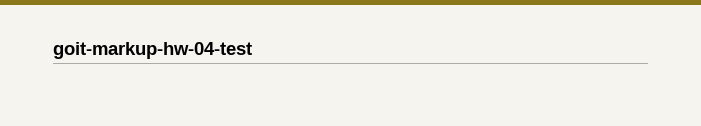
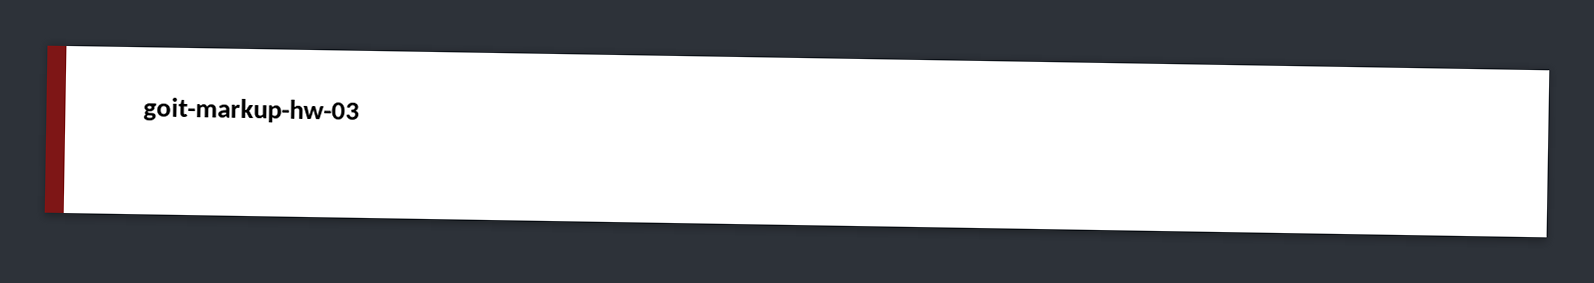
- goit-markup-hw-04-test
+ goit-markup-hw-03

